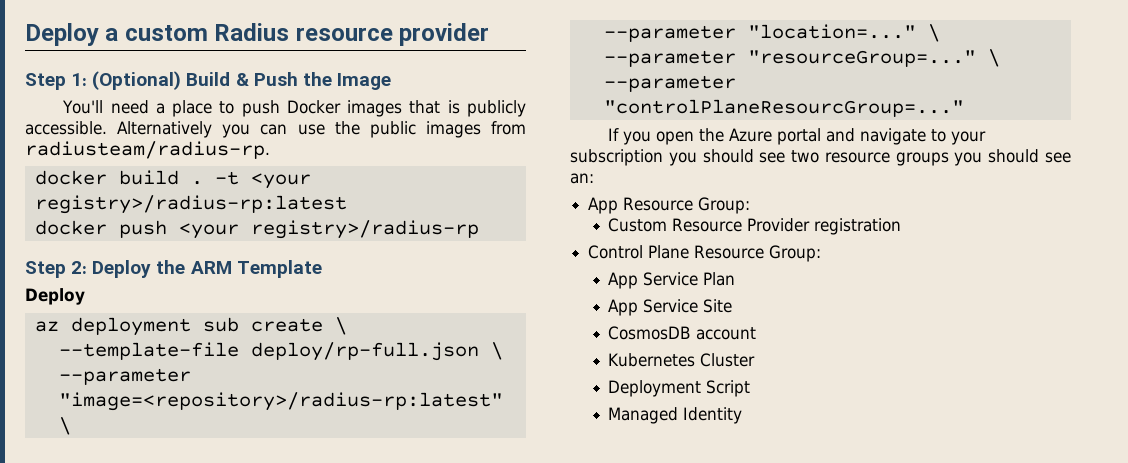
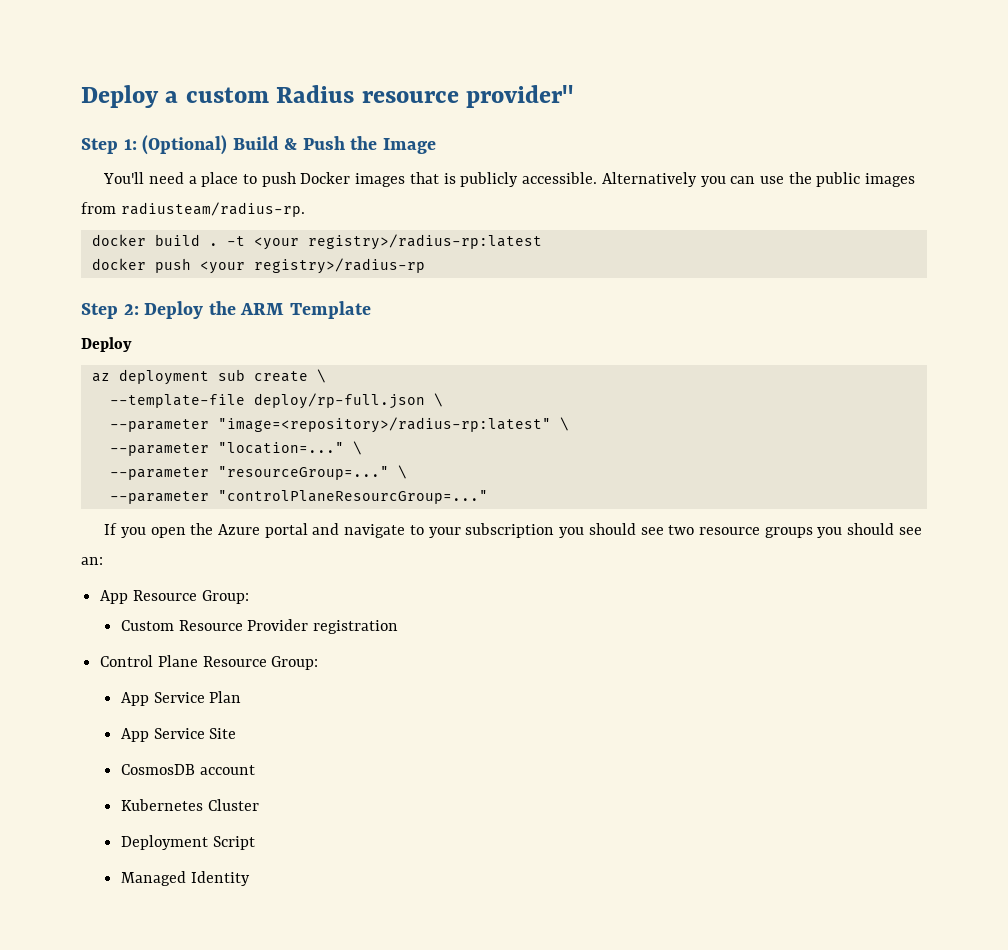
- Deploy a custom Radius resource provider
+ Deploy a custom Radius resource provider"

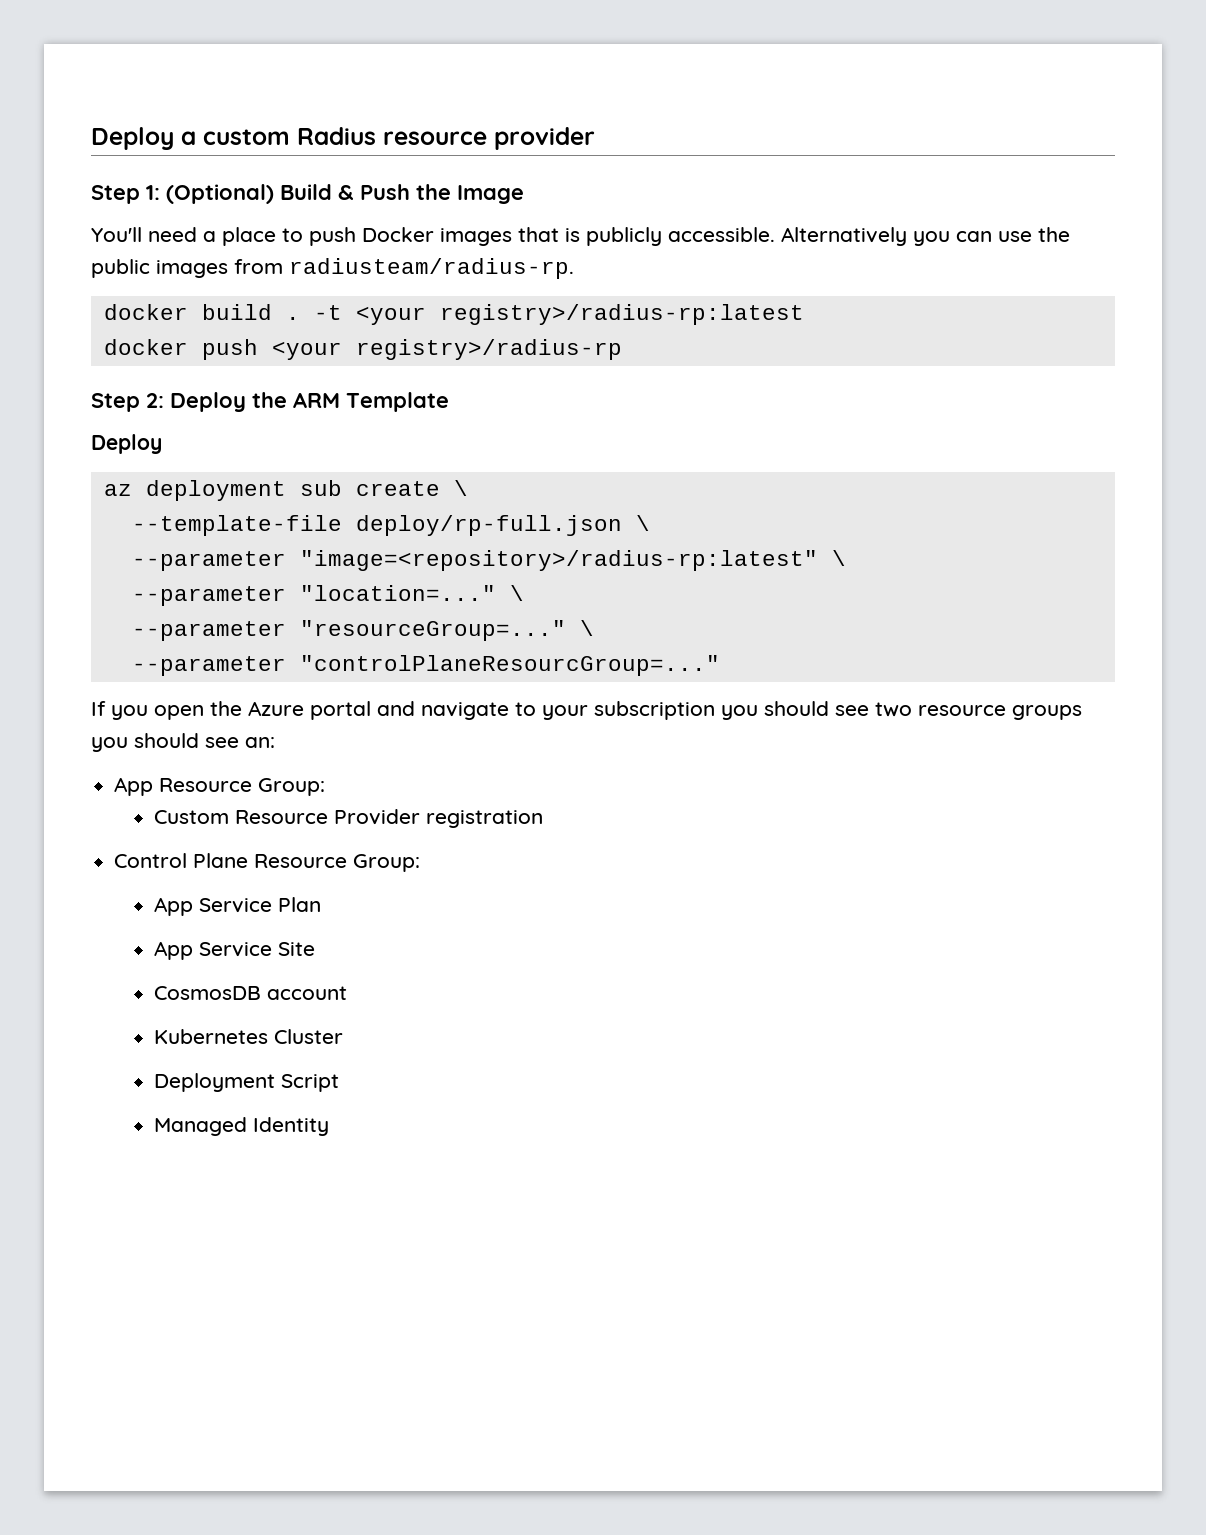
- Deploy a custom Radius resource provider"
+ Deploy a custom Radius resource provider

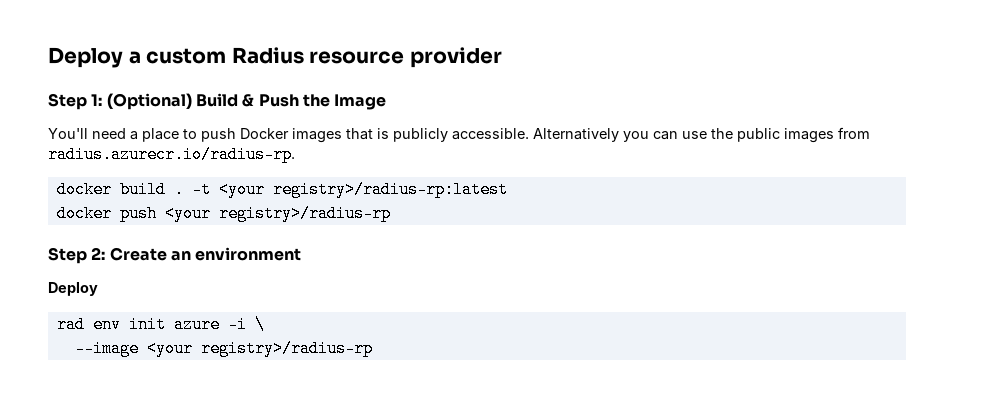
- Alternatively you can use the public images from radiusteam/radius-rp.
+ Alternatively you can use the public images from radius.azurecr.io/radius-rp.
- Step 2: Deploy the ARM Template
+ Step 2: Create an environment
  Deploy
- az deployment sub create \
- --template-file deploy/rp-full.json \
- --parameter "image=<repository>/radius-rp:latest" \
- --parameter "location=..." \
- --parameter "resourceGroup=..." \
- --parameter "controlPlaneResourcGroup=..."
- If you open the Azure portal and navigate to your subscription you should see two resource groups you should see an:
- App Resource Group:
- Custom Resource Provider registration
- Control Plane Resource Group:
- App Service Plan
- App Service Site
- CosmosDB account
- Kubernetes Cluster
- Deployment Script
- Managed Identity
+ rad env init azure -i \
+ --image <your registry>/radius-rp

